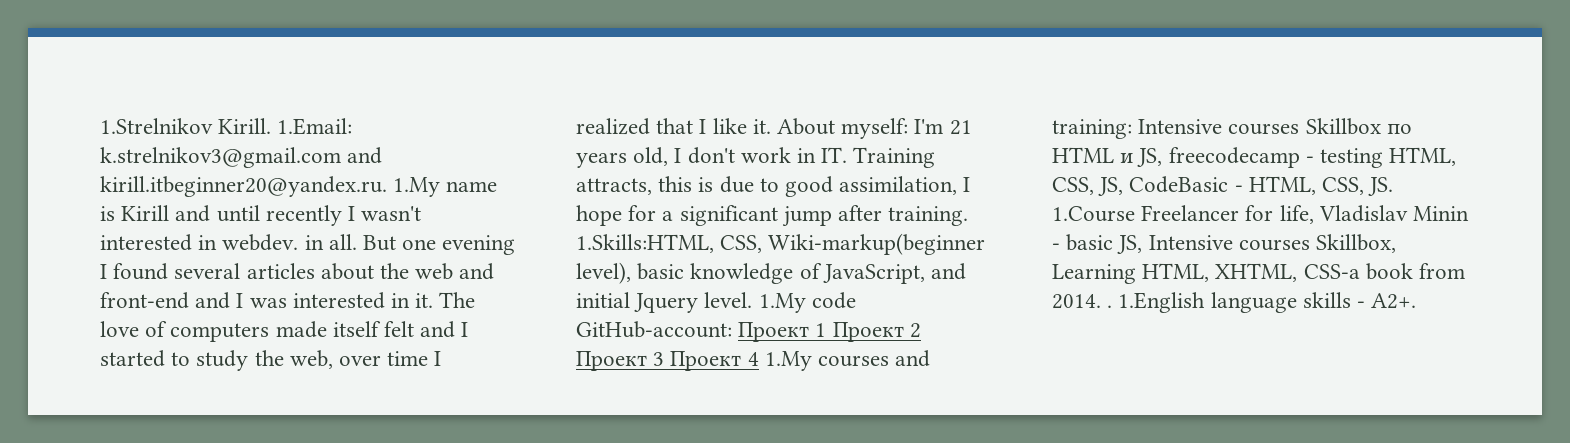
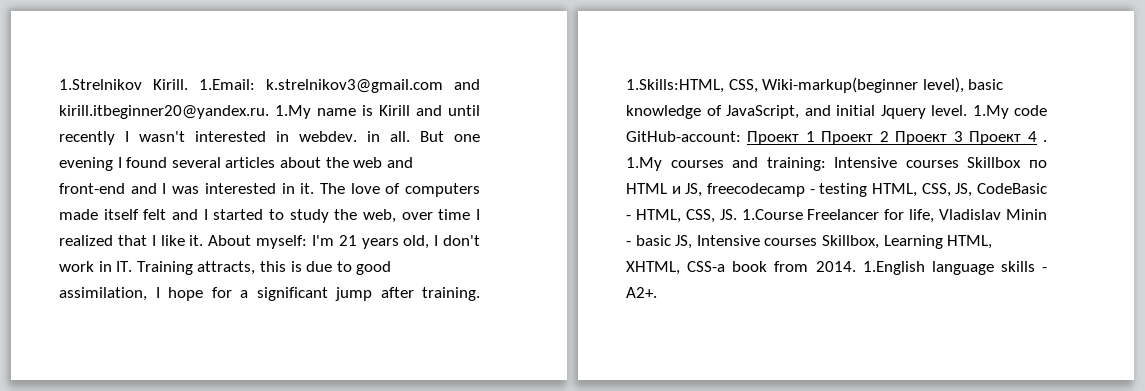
- 1.My code GitHub-account: Проект 1 Проект 2 Проект 3 Проект 4 1.My сourses and training: Intensive courses Skillbox по HTML и JS, freecodecamp - testing HTML, CSS, JS, CodeBasic - HTML, CSS, JS. 1.Course Freelancer for life, Vladislav Minin - basic JS, Intensive courses Skillbox, Learning HTML, XHTML, CSS-a book from 2014. .
+ 1.My code GitHub-account: Проект 1 Проект 2 Проект 3 Проект 4 . 1.My сourses and training: Intensive courses Skillbox по HTML и JS, freecodecamp - testing HTML, CSS, JS, CodeBasic - HTML, CSS, JS. 1.Course Freelancer for life, Vladislav Minin - basic JS, Intensive courses Skillbox, Learning HTML, XHTML, CSS-a book from 2014.

